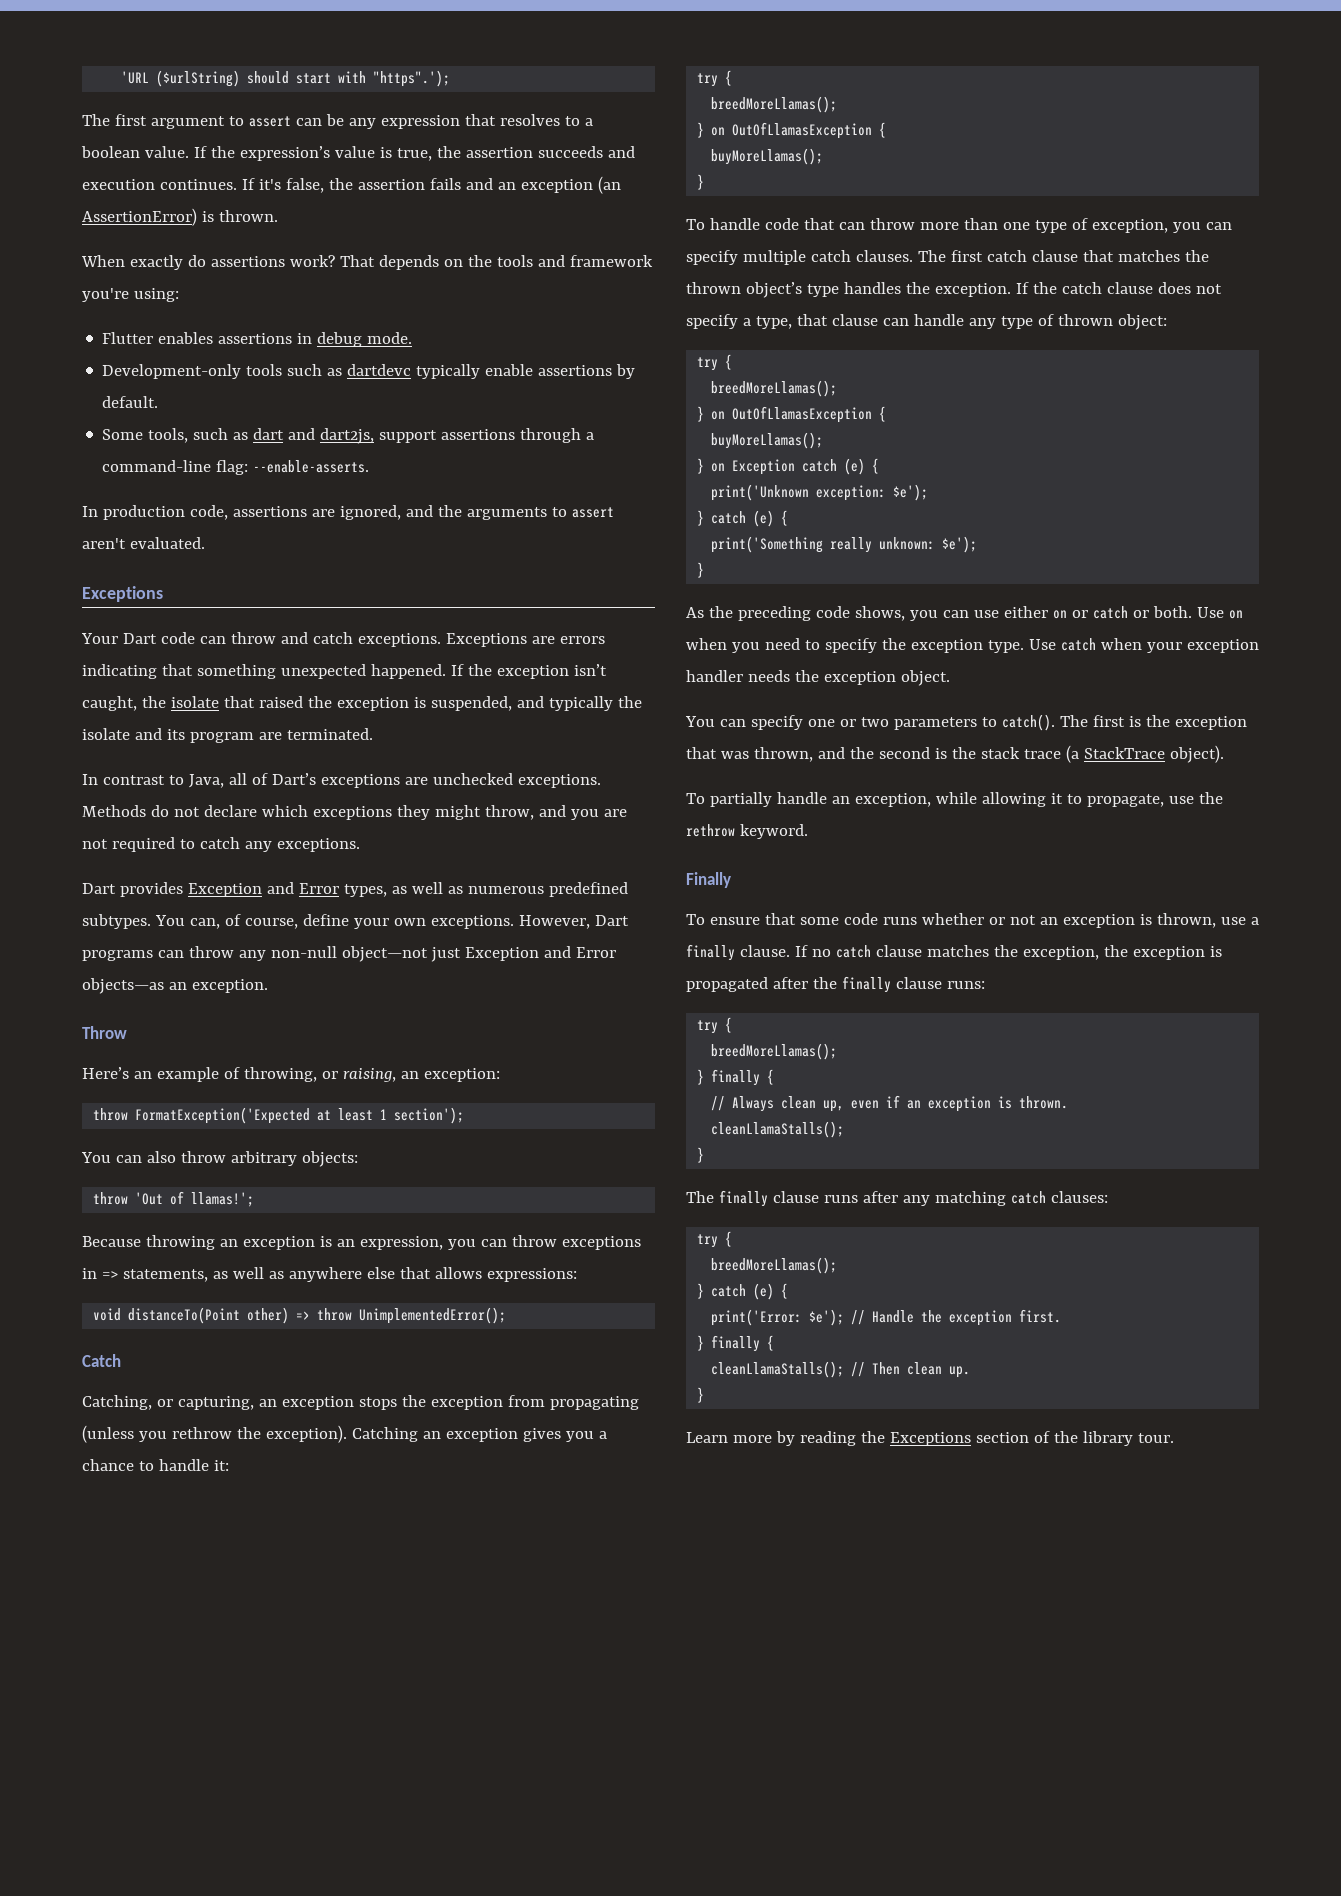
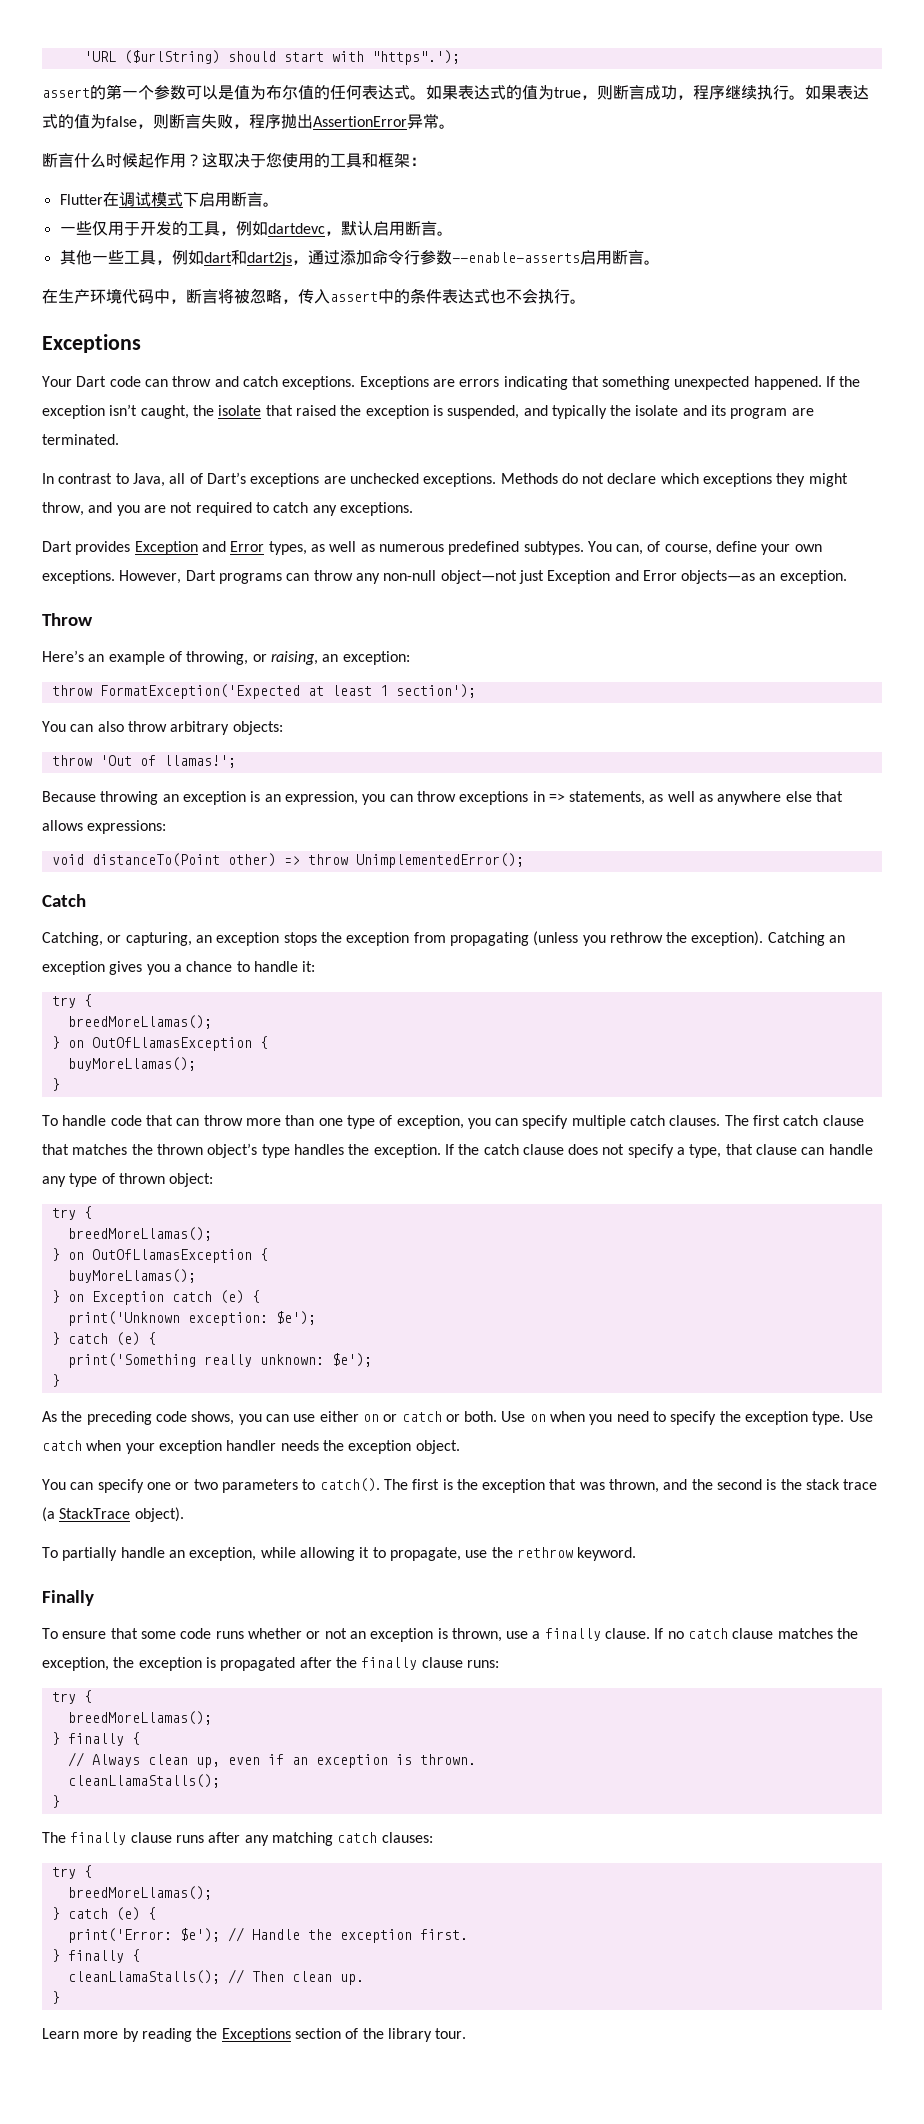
- The first argument to assert can be any expression that resolves to a boolean value. If the expression’s value is true, the assertion succeeds and execution continues. If it's false, the assertion fails and an exception (an AssertionError) is thrown.
- When exactly do assertions work? That depends on the tools and framework you're using:
- Flutter enables assertions in debug mode.
- Development-only tools such as dartdevc typically enable assertions by default.
- Some tools, such as dart and dart2js, support assertions through a command-line flag: --enable-asserts.
- In production code, assertions are ignored, and the arguments to assert aren't evaluated.
+ assert的第一个参数可以是值为布尔值的任何表达式。如果表达式的值为true，则断言成功，程序继续执行。如果表达式的值为false，则断言失败，程序抛出AssertionError异常。
+ 断言什么时候起作用？这取决于您使用的工具和框架：
+ Flutter在调试模式下启用断言。
+ 一些仅用于开发的工具，例如dartdevc，默认启用断言。
+ 其他一些工具，例如dart和dart2js，通过添加命令行参数--enable-asserts启用断言。
+ 在生产环境代码中，断言将被忽略，传入assert中的条件表达式也不会执行。

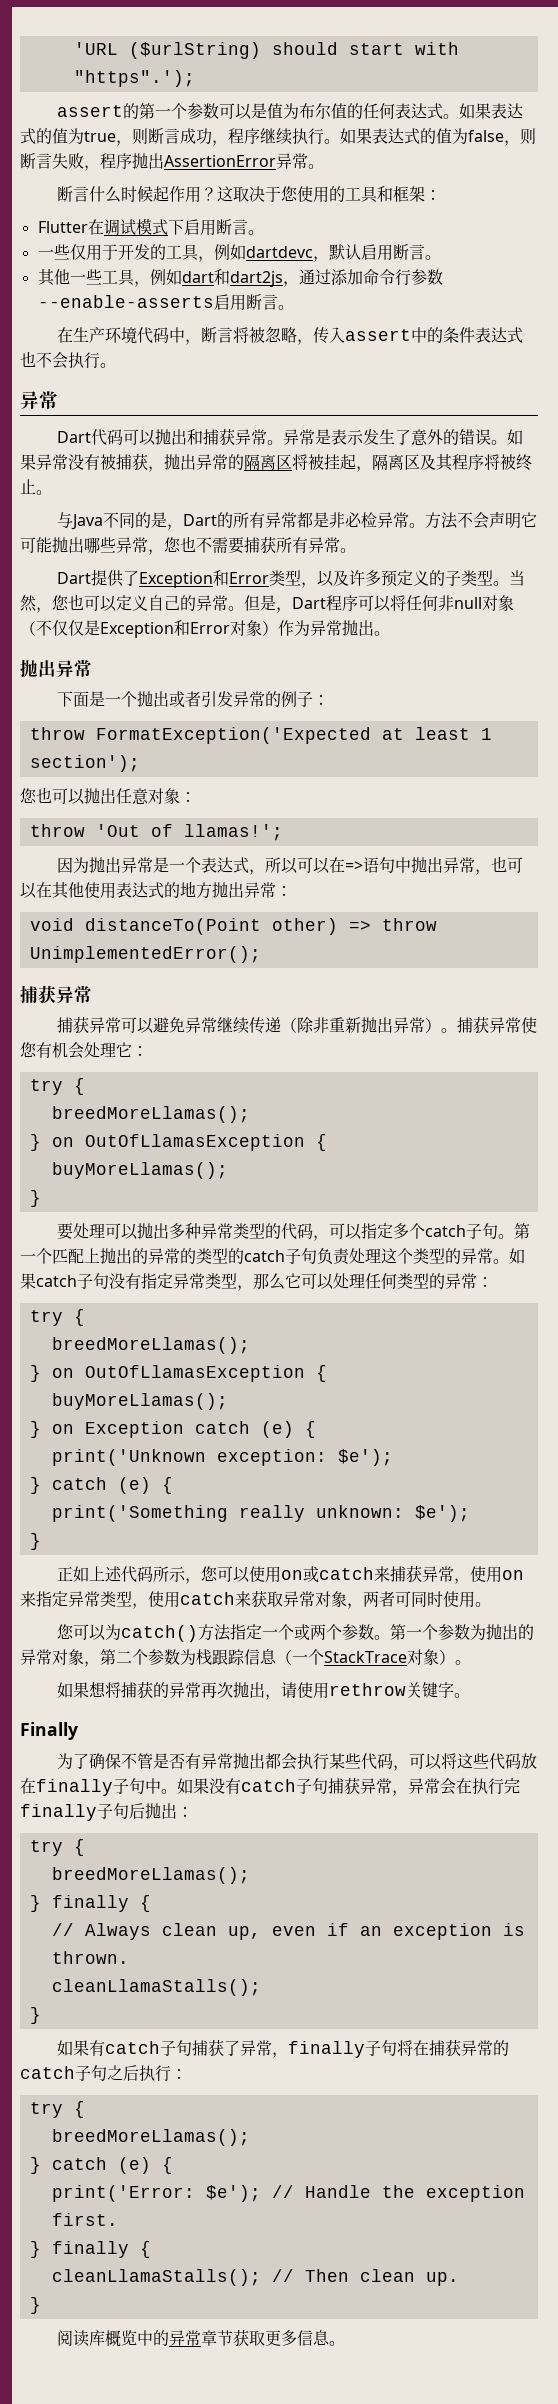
  在生产环境代码中，断言将被忽略，传入assert中的条件表达式也不会执行。
- Exceptions
- Your Dart code can throw and catch exceptions. Exceptions are errors indicating that something unexpected happened. If the exception isn’t caught, the isolate that raised the exception is suspended, and typically the isolate and its program are terminated.
- In contrast to Java, all of Dart’s exceptions are unchecked exceptions. Methods do not declare which exceptions they might throw, and you are not required to catch any exceptions.
- Dart provides Exception and Error types, as well as numerous predefined subtypes. You can, of course, define your own exceptions. However, Dart programs can throw any non-null object—not just Exception and Error objects—as an exception.
- Throw
- Here’s an example of throwing, or raising, an exception:
+ 异常
+ Dart代码可以抛出和捕获异常。异常是表示发生了意外的错误。如果异常没有被捕获，抛出异常的隔离区将被挂起，隔离区及其程序将被终止。
+ 与Java不同的是，Dart的所有异常都是非必检异常。方法不会声明它可能抛出哪些异常，您也不需要捕获所有异常。
+ Dart提供了Exception和Error类型，以及许多预定义的子类型。当然，您也可以定义自己的异常。但是，Dart程序可以将任何非null对象（不仅仅是Exception和Error对象）作为异常抛出。
+ 抛出异常
+ 下面是一个抛出或者引发异常的例子：
- You can also throw arbitrary objects:
+ 您也可以抛出任意对象：
  throw 'Out of llamas!';
- Because throwing an exception is an expression, you can throw exceptions in => statements, as well as anywhere else that allows expressions:
+ 因为抛出异常是一个表达式，所以可以在=>语句中抛出异常，也可以在其他使用表达式的地方抛出异常：
  void distanceTo(Point other) => throw UnimplementedError();
- Catch
- Catching, or capturing, an exception stops the exception from propagating (unless you rethrow the exception). Catching an exception gives you a chance to handle it:
+ 捕获异常
+ 捕获异常可以避免异常继续传递（除非重新抛出异常）。捕获异常使您有机会处理它：
- To handle code that can throw more than one type of exception, you can specify multiple catch clauses. The first catch clause that matches the thrown object’s type handles the exception. If the catch clause does not specify a type, that clause can handle any type of thrown object:
+ 要处理可以抛出多种异常类型的代码，可以指定多个catch子句。第一个匹配上抛出的异常的类型的catch子句负责处理这个类型的异常。如果catch子句没有指定异常类型，那么它可以处理任何类型的异常：
- As the preceding code shows, you can use either on or catch or both. Use on when you need to specify the exception type. Use catch when your exception handler needs the exception object.
- You can specify one or two parameters to catch(). The first is the exception that was thrown, and the second is the stack trace (a StackTrace object).
- To partially handle an exception, while allowing it to propagate, use the rethrow keyword.
+ 正如上述代码所示，您可以使用on或catch来捕获异常，使用on来指定异常类型，使用catch来获取异常对象，两者可同时使用。
+ 您可以为catch()方法指定一个或两个参数。第一个参数为抛出的异常对象，第二个参数为栈跟踪信息（一个StackTrace对象）。
+ 如果想将捕获的异常再次抛出，请使用rethrow关键字。
  Finally
- To ensure that some code runs whether or not an exception is thrown, use a finally clause. If no catch clause matches the exception, the exception is propagated after the finally clause runs:
+ 为了确保不管是否有异常抛出都会执行某些代码，可以将这些代码放在finally子句中。如果没有catch子句捕获异常，异常会在执行完finally子句后抛出：
- The finally clause runs after any matching catch clauses:
+ 如果有catch子句捕获了异常，finally子句将在捕获异常的catch子句之后执行：
- Learn more by reading the Exceptions section of the library tour.
+ 阅读库概览中的异常章节获取更多信息。

